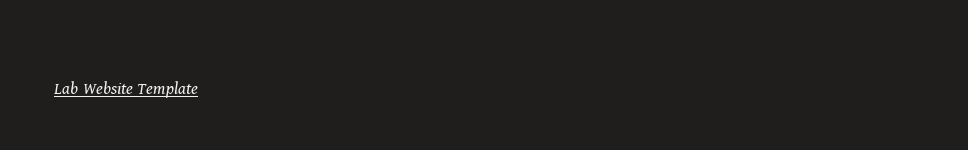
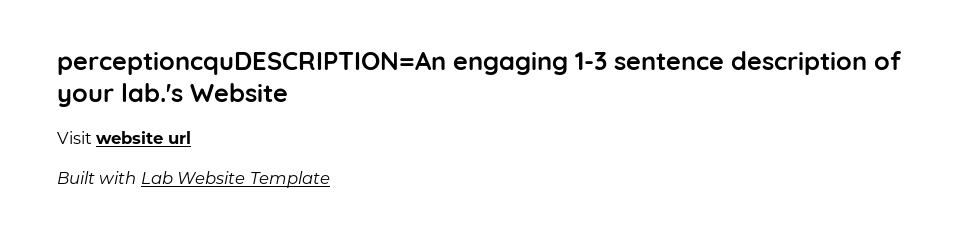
- Lab Website Template
+ perceptioncquDESCRIPTION=An engaging 1-3 sentence description of your lab.'s Website
+ Visit website url
+ Built with Lab Website Template

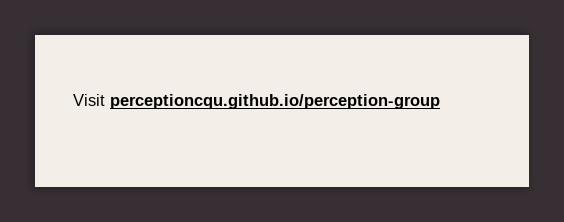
- perceptioncquDESCRIPTION=An engaging 1-3 sentence description of your lab.'s Website
- Visit website url
- Built with Lab Website Template
+ Visit perceptioncqu.github.io/perception-group

